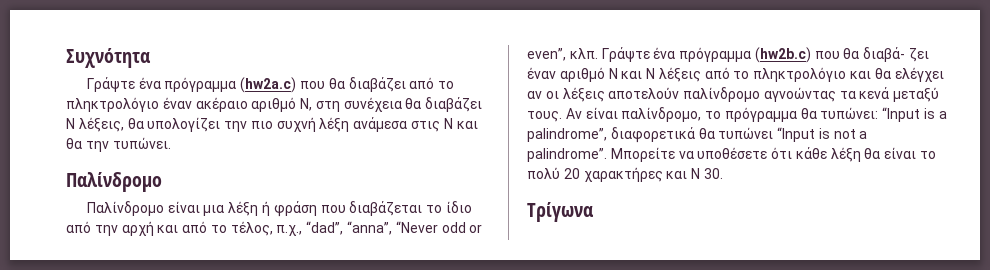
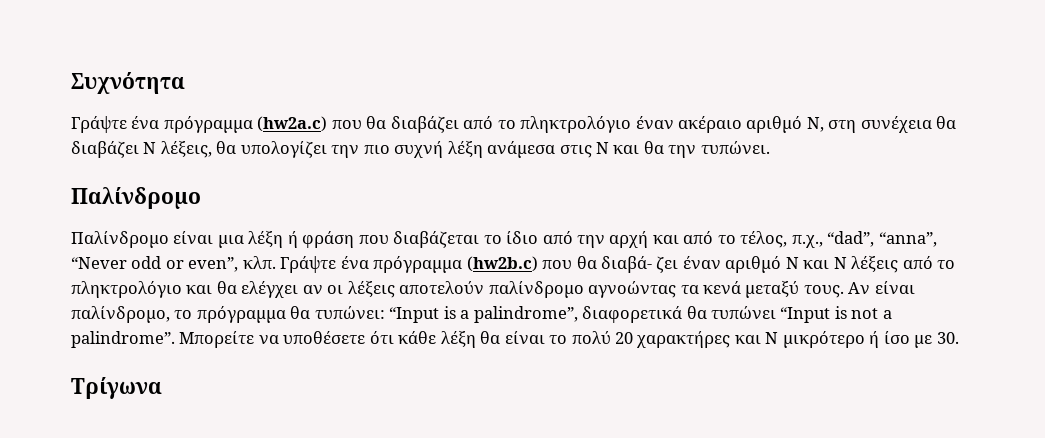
- Μπορείτε να υποθέσετε ότι κάθε λέξη θα είναι το πολύ 20 χαρακτήρες και Ν 30.
+ Μπορείτε να υποθέσετε ότι κάθε λέξη θα είναι το πολύ 20 χαρακτήρες και Ν μικρότερο ή ίσο με 30.

